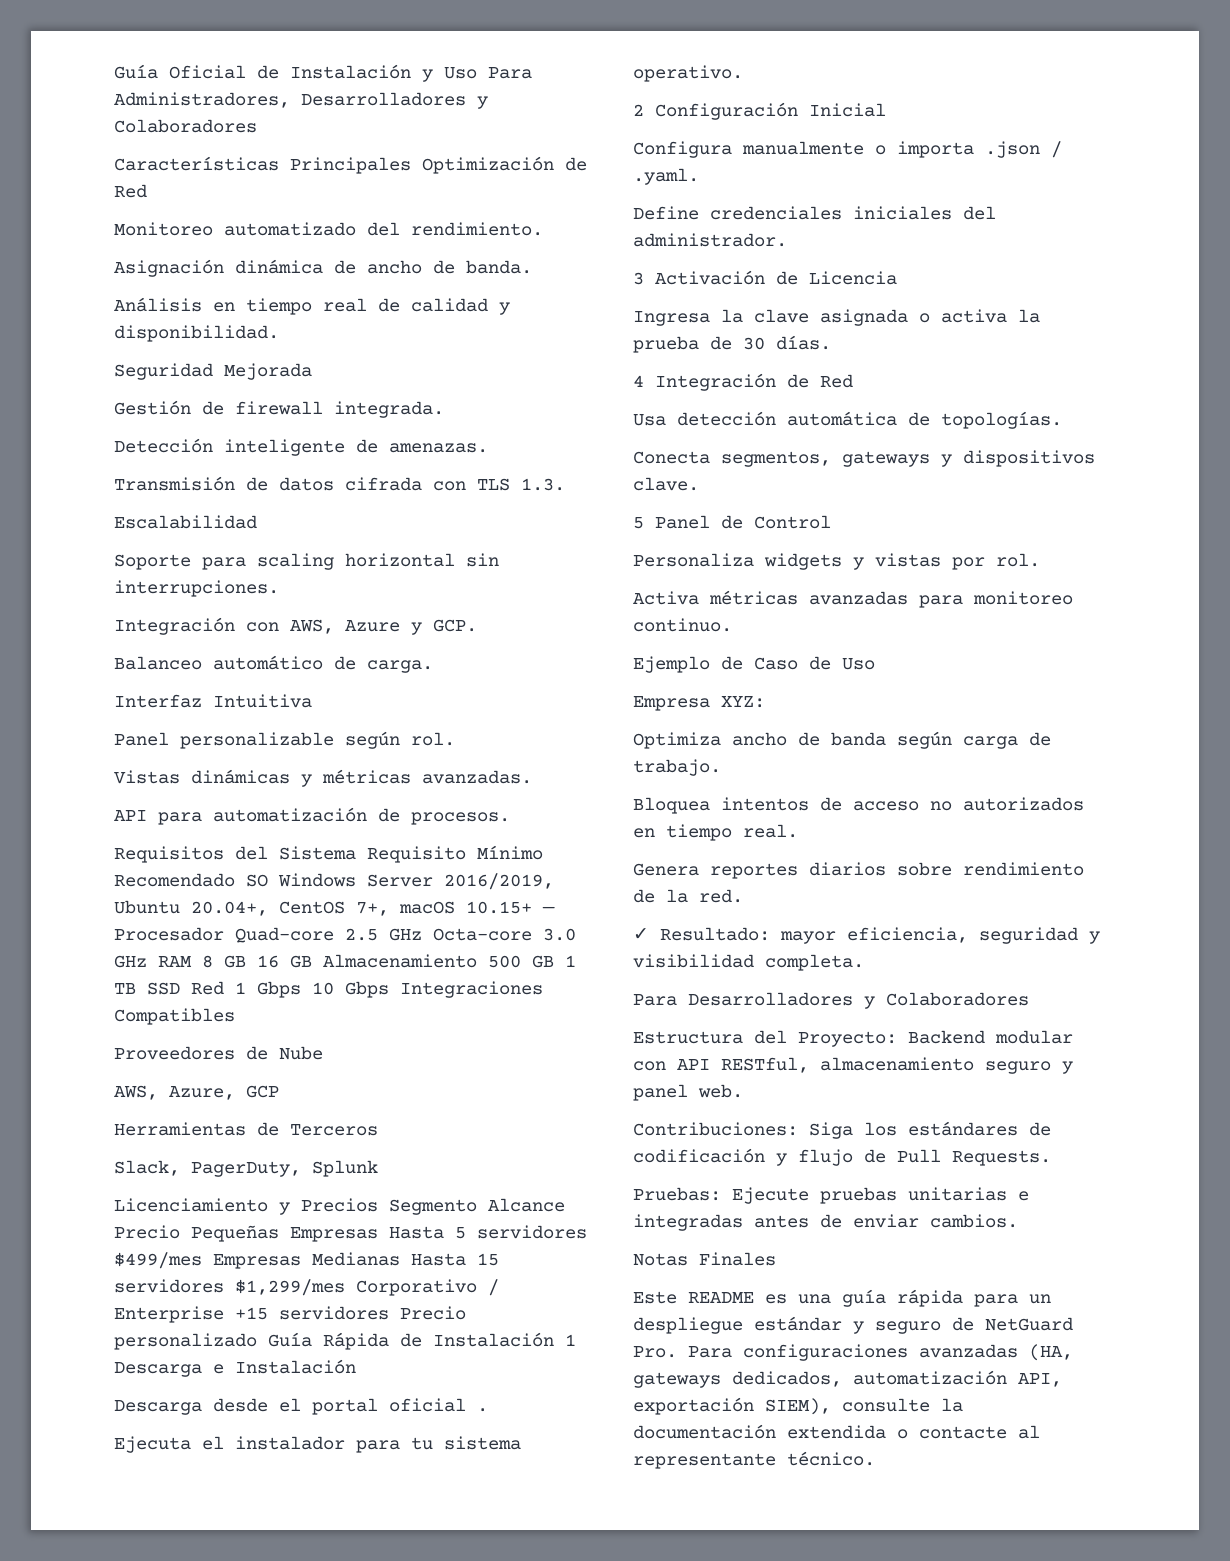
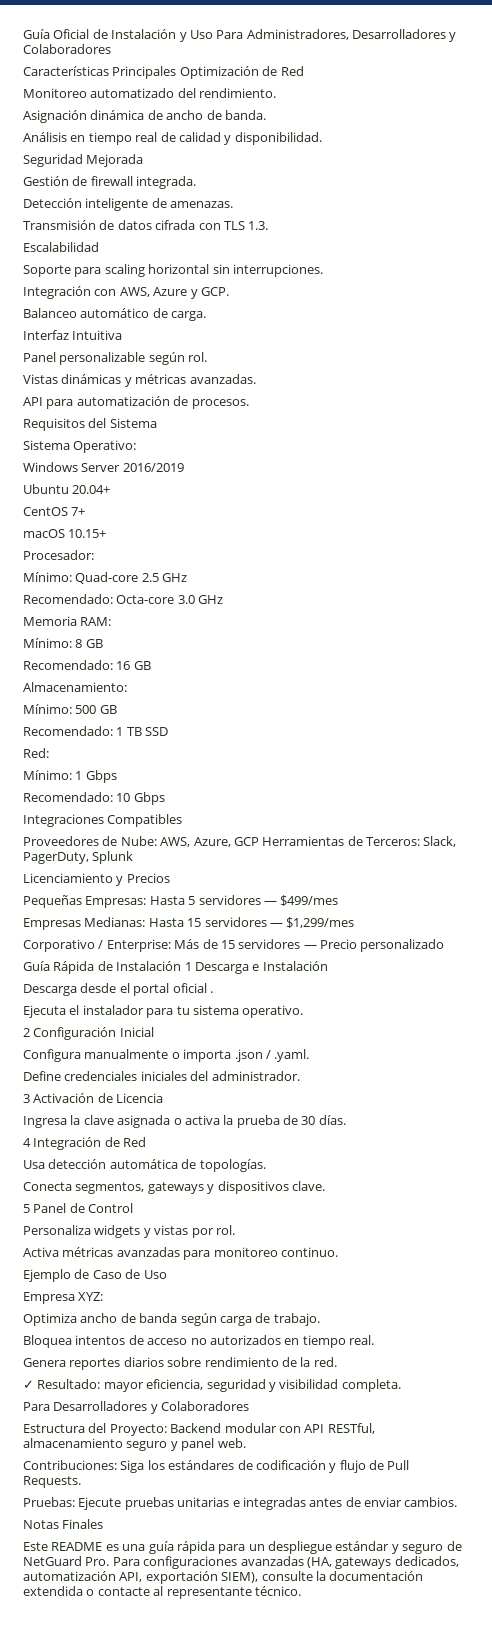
- Requisitos del Sistema Requisito Mínimo Recomendado SO Windows Server 2016/2019, Ubuntu 20.04+, CentOS 7+, macOS 10.15+ — Procesador Quad-core 2.5 GHz Octa-core 3.0 GHz RAM 8 GB 16 GB Almacenamiento 500 GB 1 TB SSD Red 1 Gbps 10 Gbps Integraciones Compatibles
+ Requisitos del Sistema
+ Sistema Operativo:
+ Windows Server 2016/2019
+ Ubuntu 20.04+
+ CentOS 7+
+ macOS 10.15+
+ Procesador:
+ Mínimo: Quad-core 2.5 GHz
+ Recomendado: Octa-core 3.0 GHz
+ Memoria RAM:
+ Mínimo: 8 GB
+ Recomendado: 16 GB
+ Almacenamiento:
+ Mínimo: 500 GB
+ Recomendado: 1 TB SSD
+ Red:
+ Mínimo: 1 Gbps
+ Recomendado: 10 Gbps
+ Integraciones Compatibles
- Proveedores de Nube
- AWS, Azure, GCP
- Herramientas de Terceros
- Slack, PagerDuty, Splunk
+ Proveedores de Nube: AWS, Azure, GCP Herramientas de Terceros: Slack, PagerDuty, Splunk
- Licenciamiento y Precios Segmento Alcance Precio Pequeñas Empresas Hasta 5 servidores $499/mes Empresas Medianas Hasta 15 servidores $1,299/mes Corporativo / Enterprise +15 servidores Precio personalizado Guía Rápida de Instalación 1 Descarga e Instalación
+ Licenciamiento y Precios
+ Pequeñas Empresas: Hasta 5 servidores — $499/mes
+ Empresas Medianas: Hasta 15 servidores — $1,299/mes
+ Corporativo / Enterprise: Más de 15 servidores — Precio personalizado
+ Guía Rápida de Instalación 1 Descarga e Instalación

